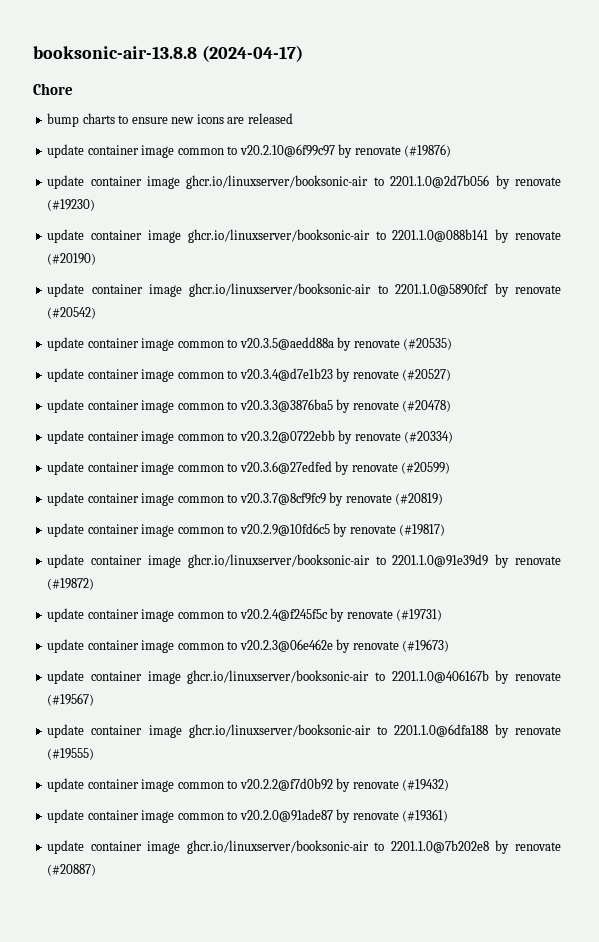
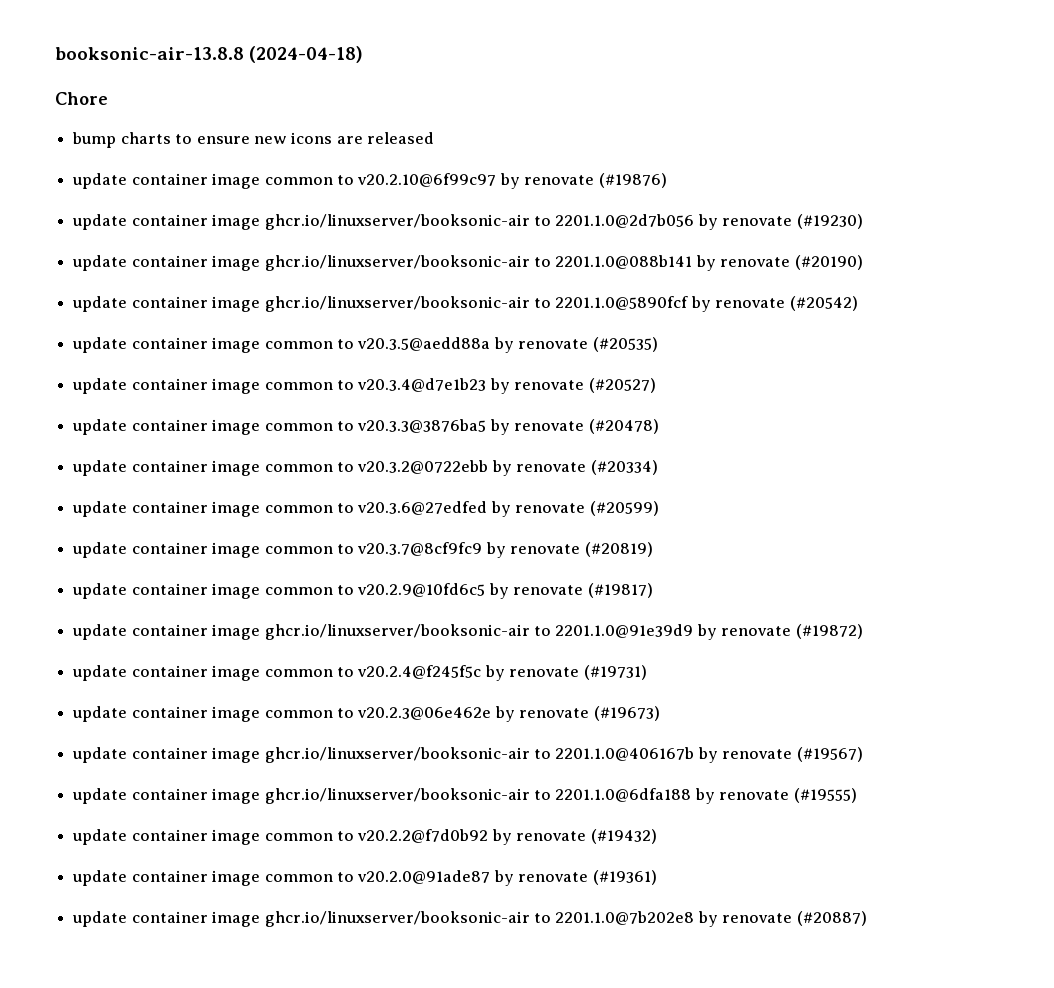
- booksonic-air-13.8.8 (2024-04-17)
+ booksonic-air-13.8.8 (2024-04-18)

